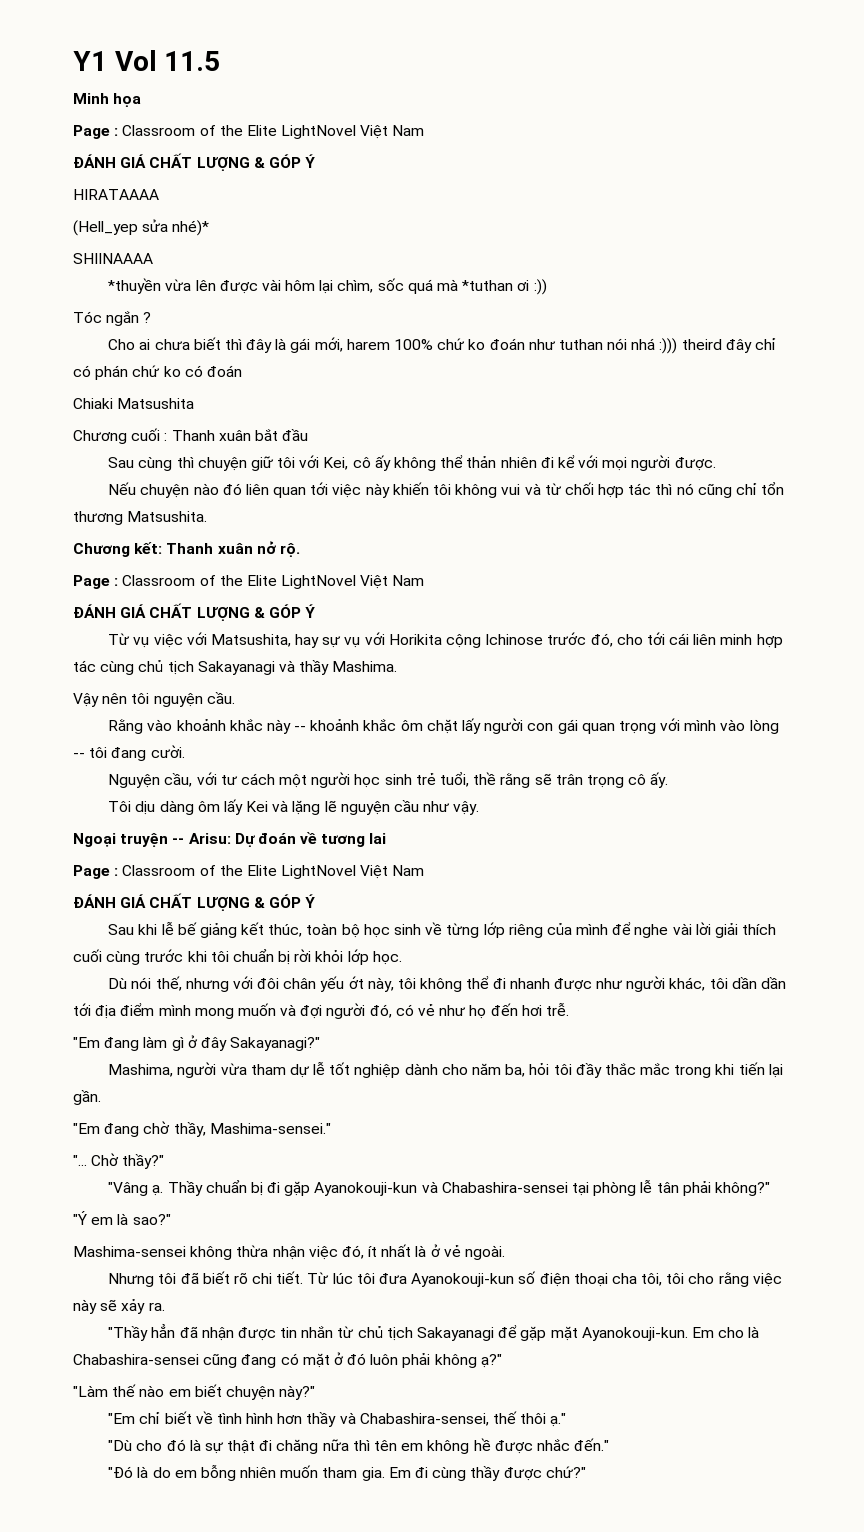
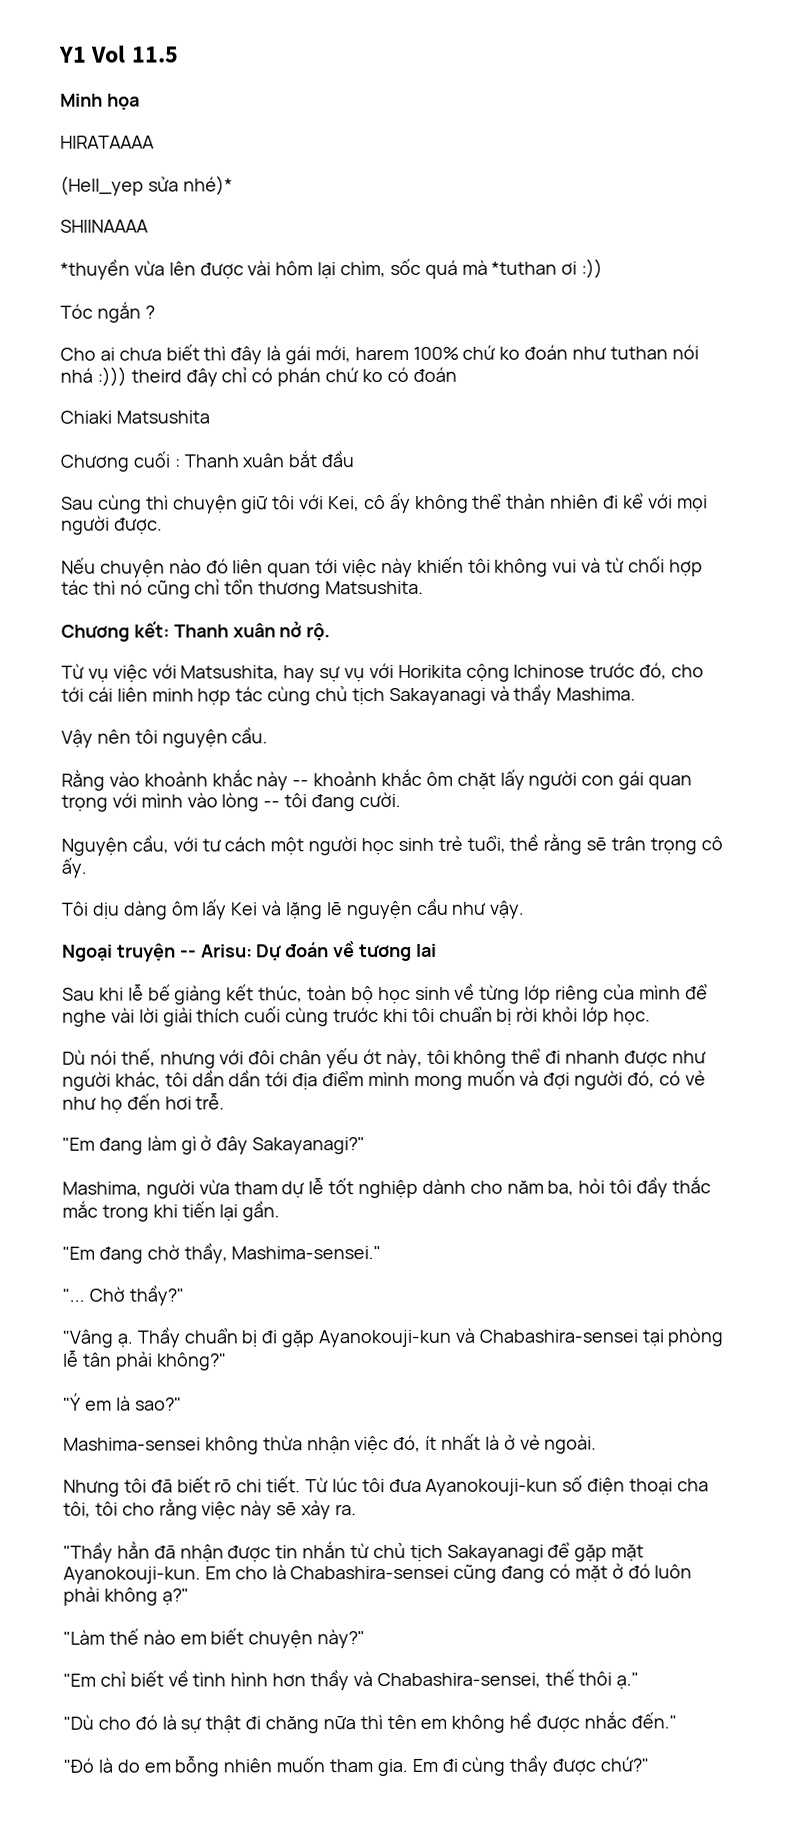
  Minh họa
- Page : Classroom of the Elite LightNovel Việt Nam
- ĐÁNH GIÁ CHẤT LƯỢNG & GÓP Ý
  Chương kết: Thanh xuân nở rộ.
- Page : Classroom of the Elite LightNovel Việt Nam
- ĐÁNH GIÁ CHẤT LƯỢNG & GÓP Ý
  Ngoại truyện -- Arisu: Dự đoán về tương lai
- Page : Classroom of the Elite LightNovel Việt Nam
- ĐÁNH GIÁ CHẤT LƯỢNG & GÓP Ý

